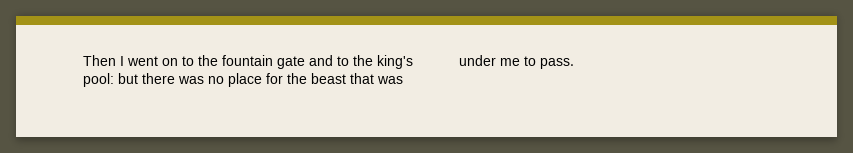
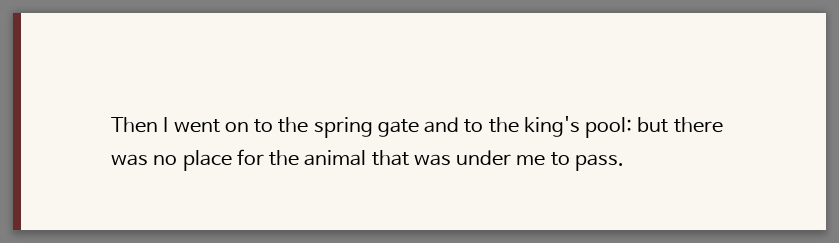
- Then I went on to the fountain gate and to the king's pool: but there was no place for the beast that was under me to pass.
+ Then I went on to the spring gate and to the king's pool: but there was no place for the animal that was under me to pass.

